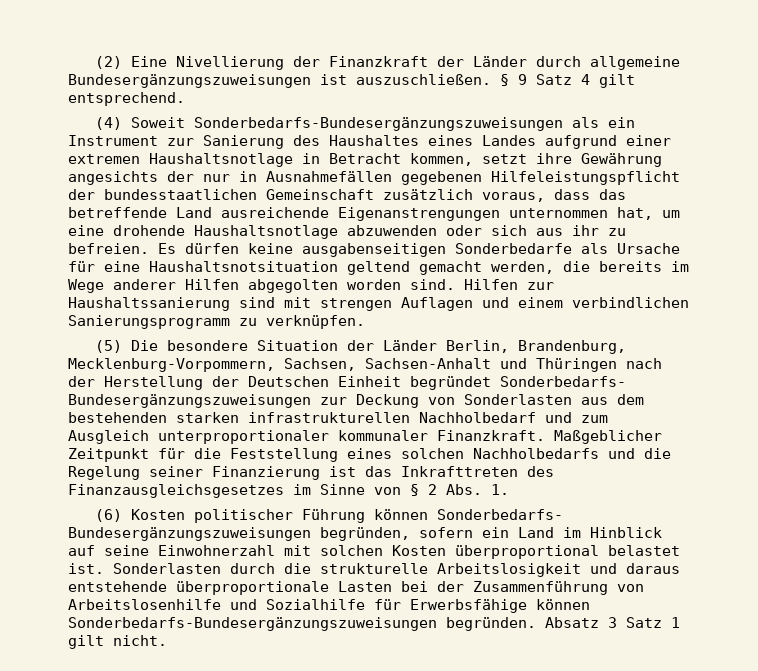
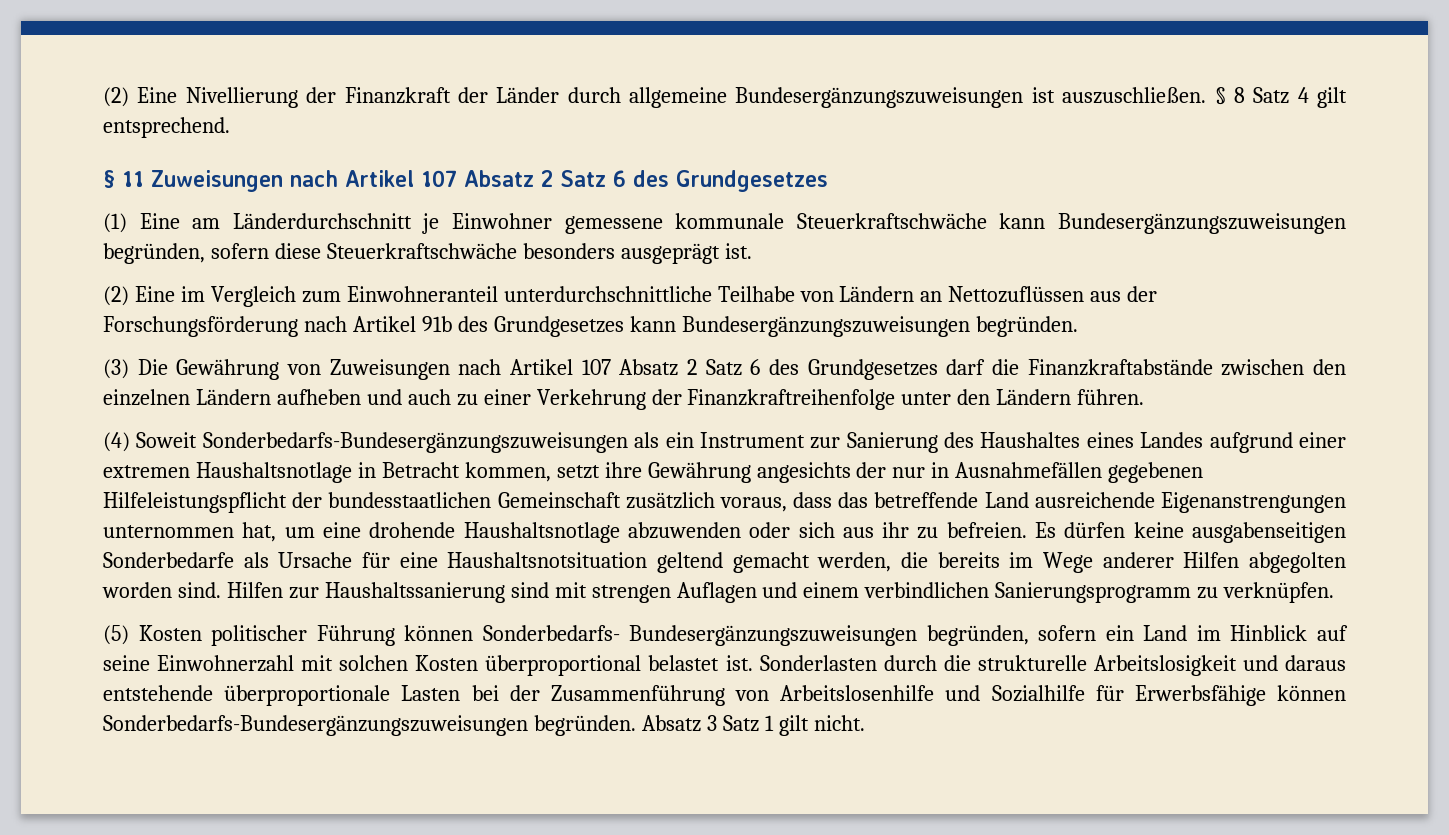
- § 9 Satz 4 gilt entsprechend.
+ § 8 Satz 4 gilt entsprechend.
+ § 11 Zuweisungen nach Artikel 107 Absatz 2 Satz 6 des Grundgesetzes
+ (1) Eine am Länderdurchschnitt je Einwohner gemessene kommunale Steuerkraftschwäche kann Bundesergänzungszuweisungen begründen, sofern diese Steuerkraftschwäche besonders ausgeprägt ist.
+ (2) Eine im Vergleich zum Einwohneranteil unterdurchschnittliche Teilhabe von Ländern an Nettozuflüssen aus der Forschungsförderung nach Artikel 91b des Grundgesetzes kann Bundesergänzungszuweisungen begründen.
+ (3) Die Gewährung von Zuweisungen nach Artikel 107 Absatz 2 Satz 6 des Grundgesetzes darf die Finanzkraftabstände zwischen den einzelnen Ländern aufheben und auch zu einer Verkehrung der Finanzkraftreihenfolge unter den Ländern führen.
- (5) Die besondere Situation der Länder Berlin, Brandenburg, Mecklenburg-Vorpommern, Sachsen, Sachsen-Anhalt und Thüringen nach der Herstellung der Deutschen Einheit begründet Sonderbedarfs- Bundesergänzungszuweisungen zur Deckung von Sonderlasten aus dem bestehenden starken infrastrukturellen Nachholbedarf und zum Ausgleich unterproportionaler kommunaler Finanzkraft. Maßgeblicher Zeitpunkt für die Feststellung eines solchen Nachholbedarfs und die Regelung seiner Finanzierung ist das Inkrafttreten des Finanzausgleichsgesetzes im Sinne von § 2 Abs. 1.
- (6) Kosten politischer Führung können Sonderbedarfs- Bundesergänzungszuweisungen begründen, sofern ein Land im Hinblick auf seine Einwohnerzahl mit solchen Kosten überproportional belastet ist.
+ (5) Kosten politischer Führung können Sonderbedarfs- Bundesergänzungszuweisungen begründen, sofern ein Land im Hinblick auf seine Einwohnerzahl mit solchen Kosten überproportional belastet ist.

